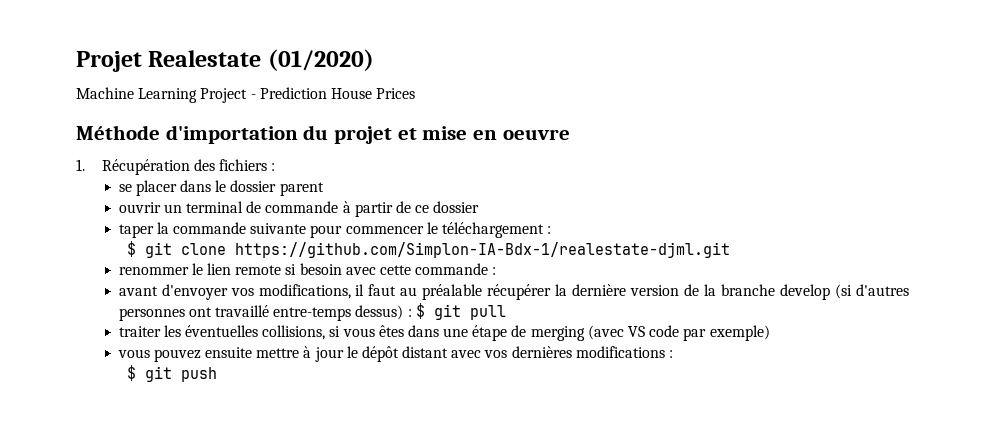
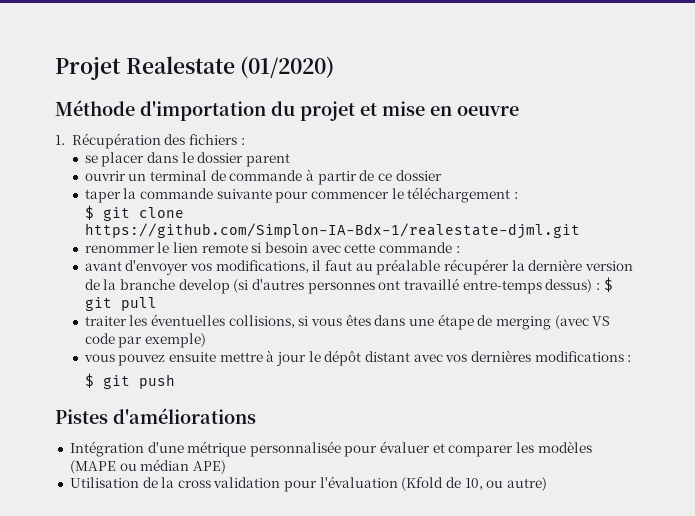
- Machine Learning Project - Prediction House Prices
+ Pistes d'améliorations
+ Intégration d'une métrique personnalisée pour évaluer et comparer les modèles (MAPE ou médian APE)
+ Utilisation de la cross validation pour l'évaluation (Kfold de 10, ou autre)

